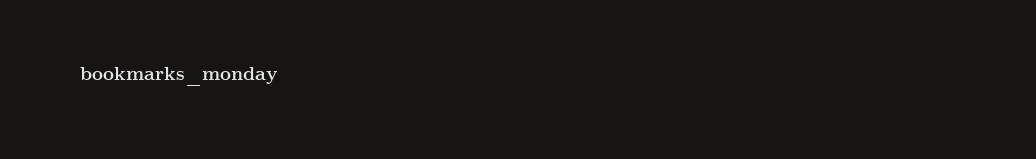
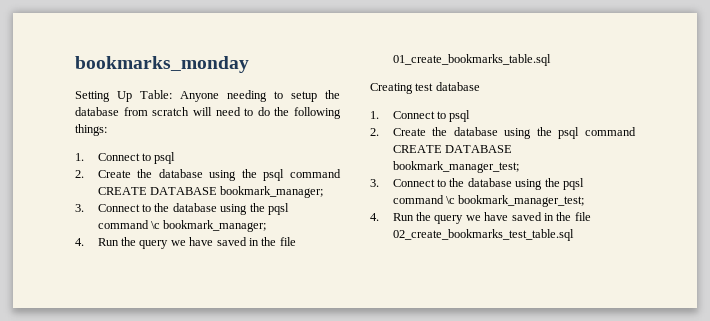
+ Setting Up Table: Anyone needing to setup the database from scratch will need to do the following things:
+ 1. Connect to psql
+ 2. Create the database using the psql command CREATE DATABASE bookmark_manager;
+ 3. Connect to the database using the pqsl command \c bookmark_manager;
+ 4. Run the query we have saved in the file 01_create_bookmarks_table.sql
+ Creating test database
+ 1. Connect to psql
+ 2. Create the database using the psql command CREATE DATABASE bookmark_manager_test;
+ 3. Connect to the database using the pqsl command \c bookmark_manager_test;
+ 4. Run the query we have saved in the file 02_create_bookmarks_test_table.sql

